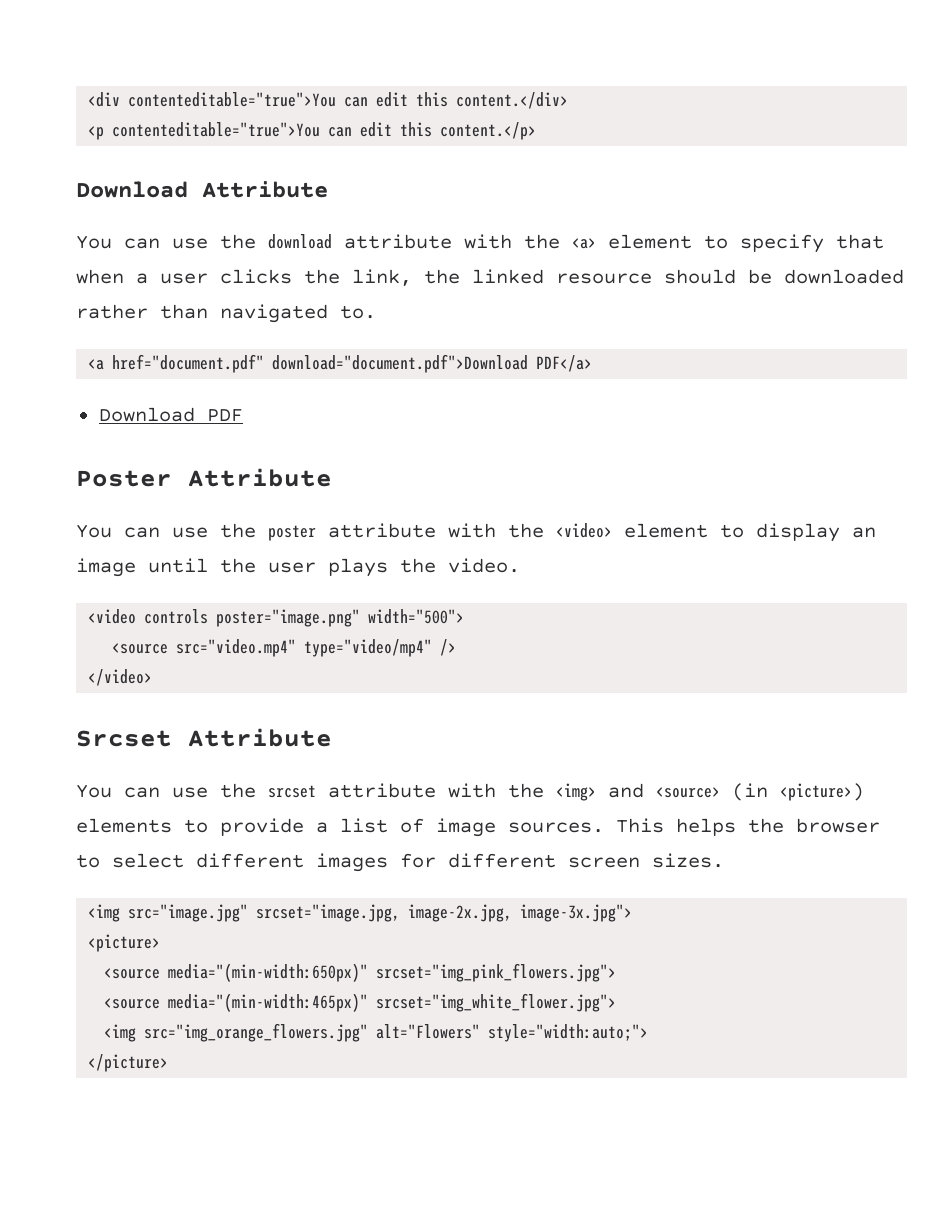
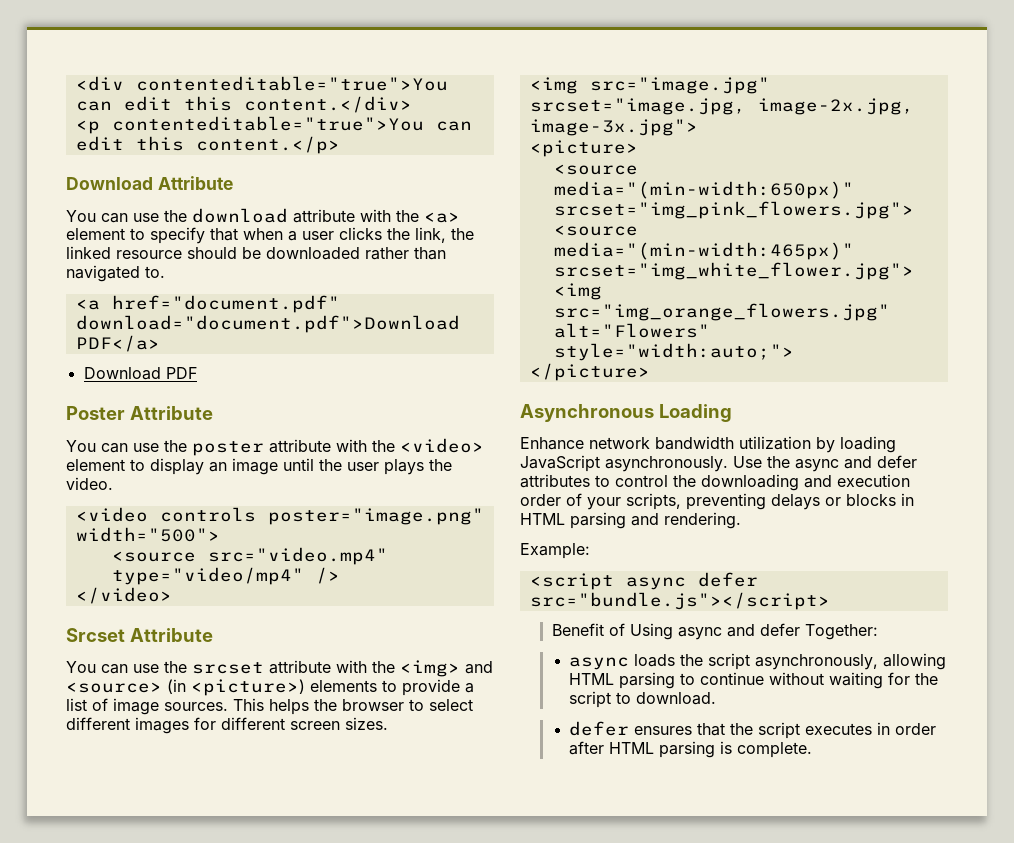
+ Asynchronous Loading
+ Enhance network bandwidth utilization by loading JavaScript asynchronously. Use the async and defer attributes to control the downloading and execution order of your scripts, preventing delays or blocks in HTML parsing and rendering.
+ Example:
+ <script async defer src="bundle.js"></script>
+ Benefit of Using async and defer Together:
+ async loads the script asynchronously, allowing HTML parsing to continue without waiting for the script to download.
+ defer ensures that the script executes in order after HTML parsing is complete.

